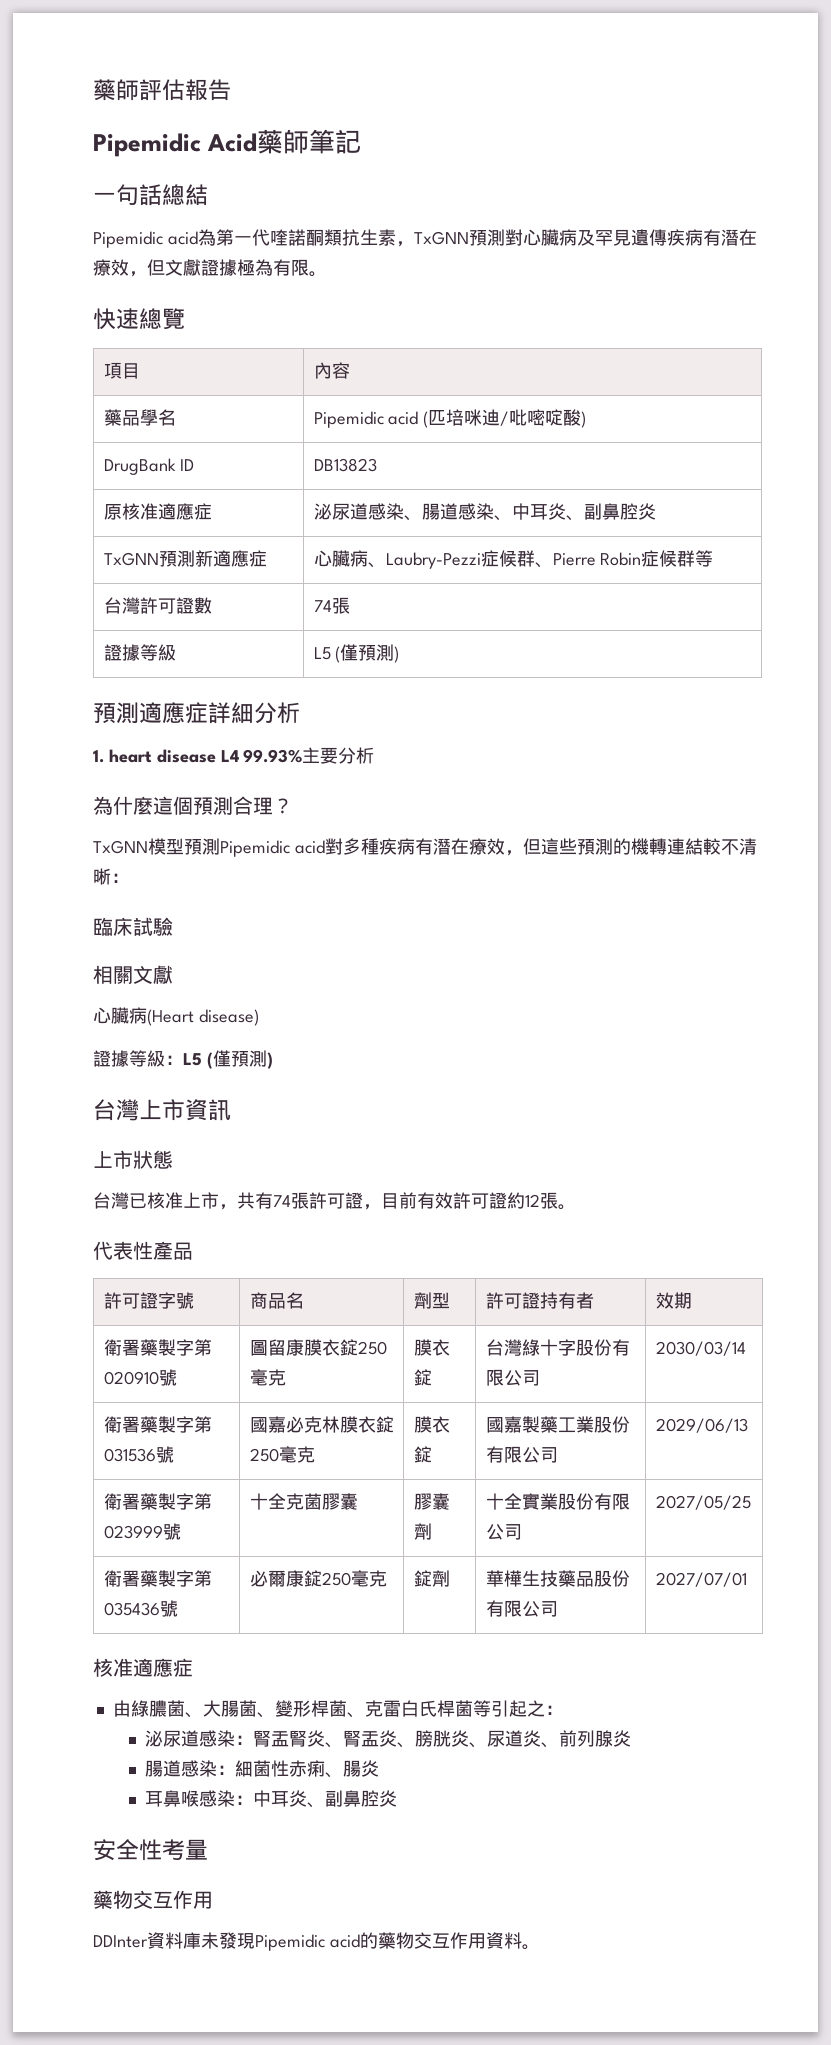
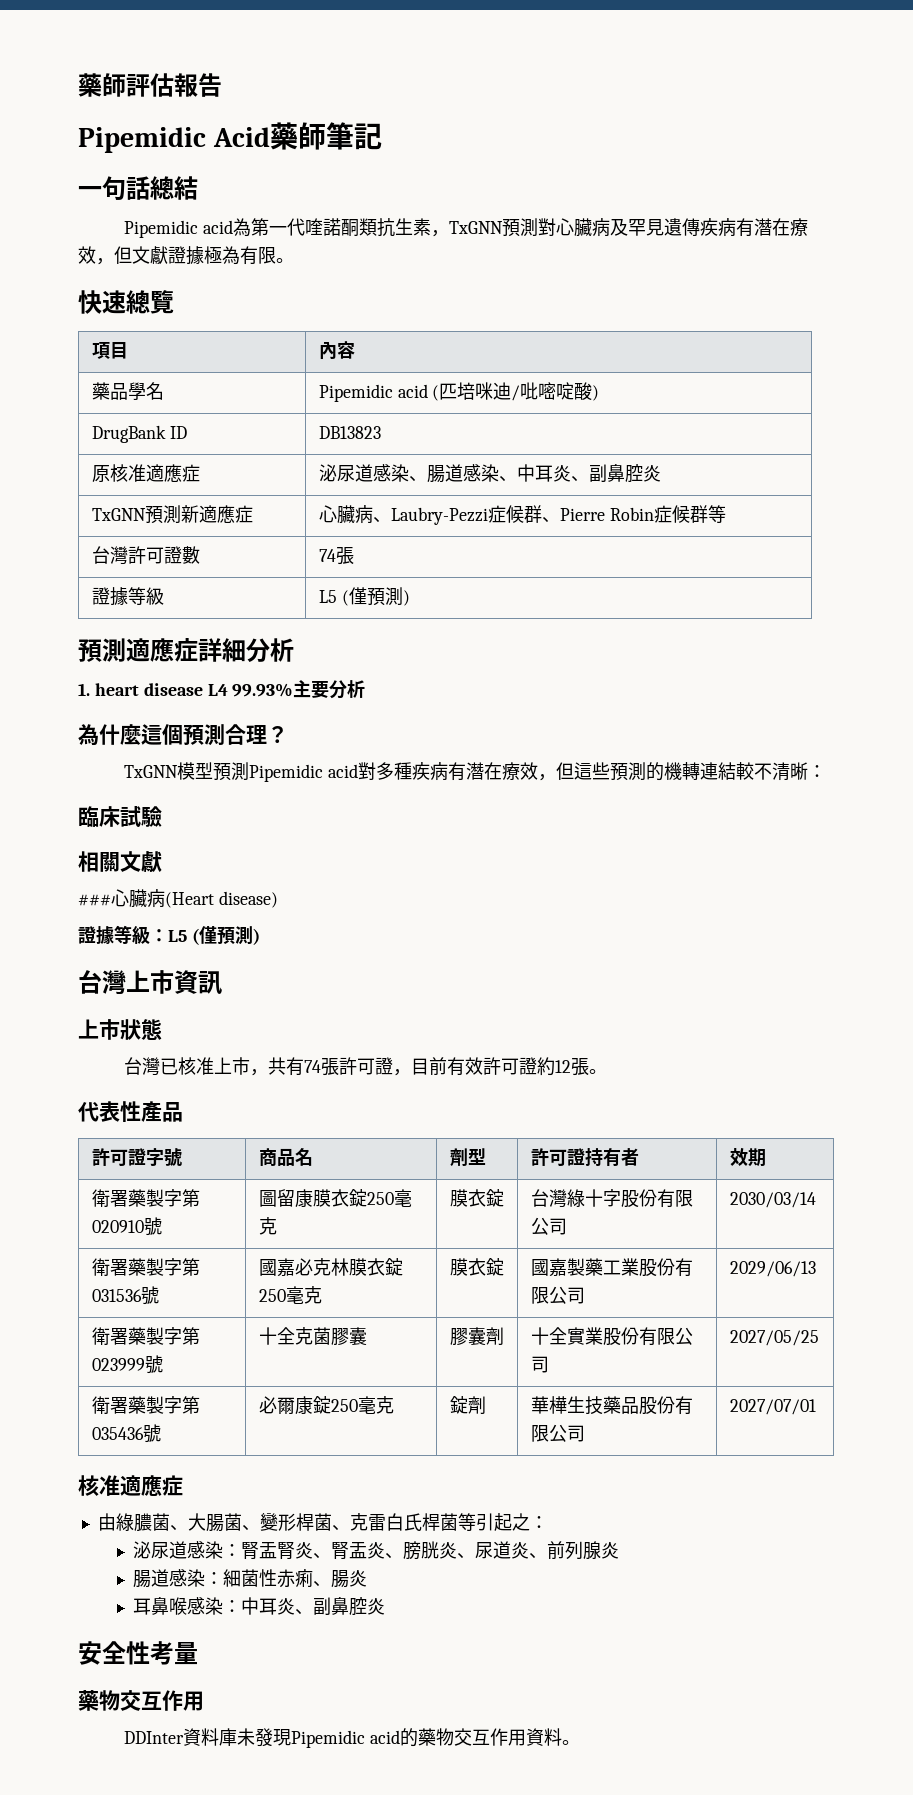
- 心臟病(Heart disease)
+ ###心臟病(Heart disease)

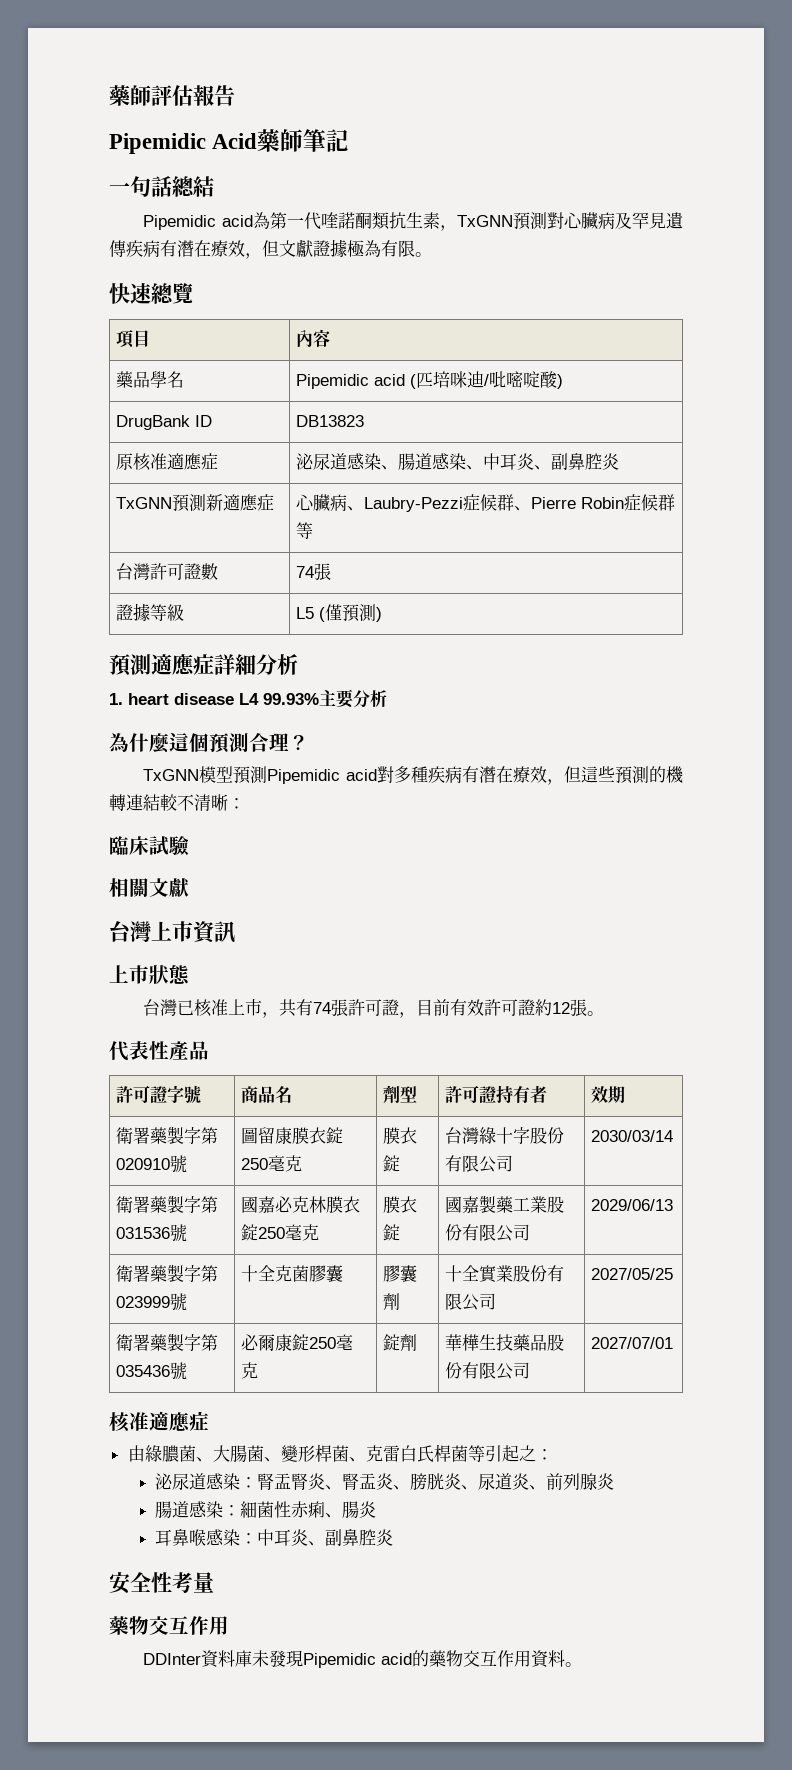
- ###心臟病(Heart disease)
- 證據等級：L5 (僅預測)

